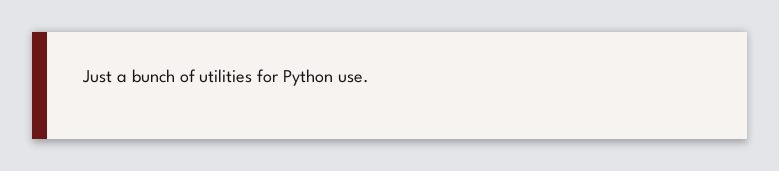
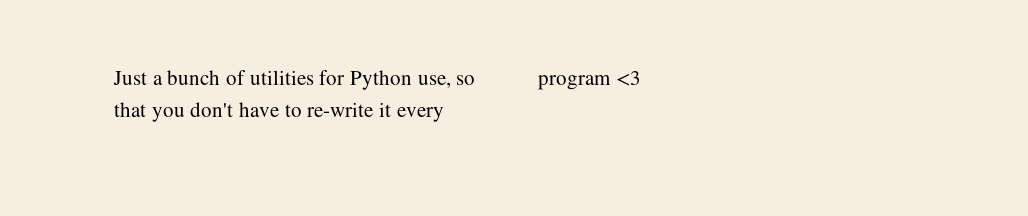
- Just a bunch of utilities for Python use.
+ Just a bunch of utilities for Python use, so that you don't have to re-write it every program <3

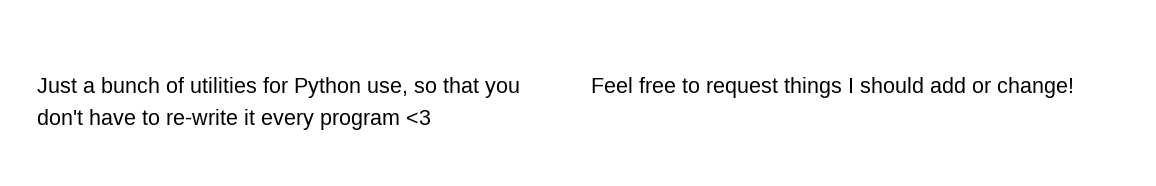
+ Feel free to request things I should add or change!

